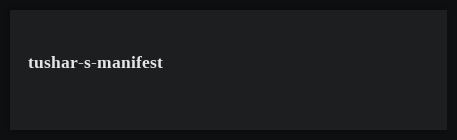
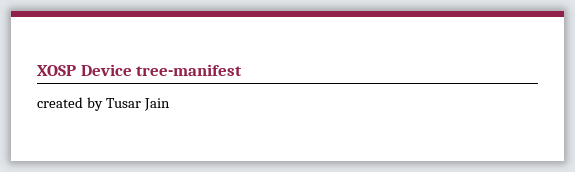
- tushar-s-manifest
+ XOSP Device tree-manifest
+ created by Tusar Jain

